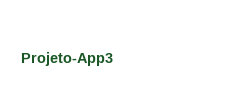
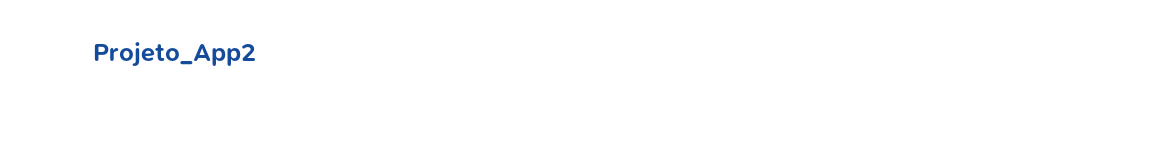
- Projeto-App3
+ Projeto_App2

